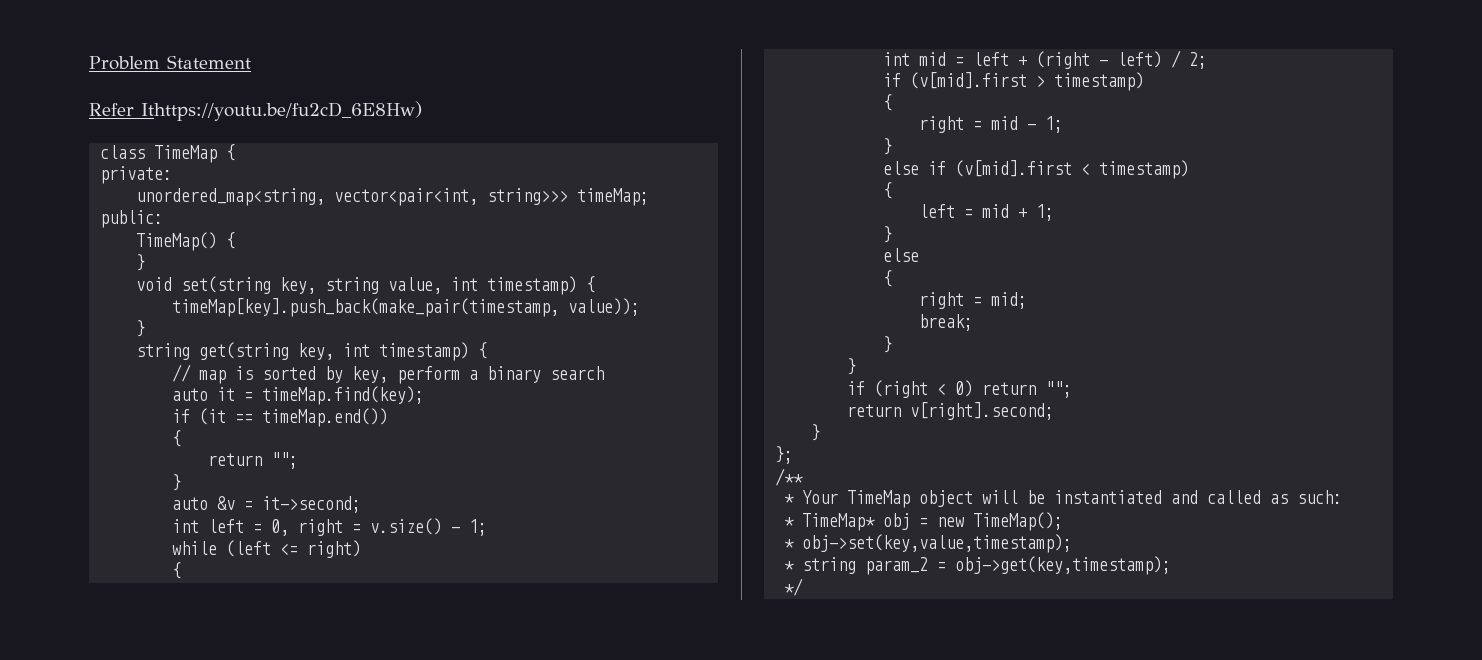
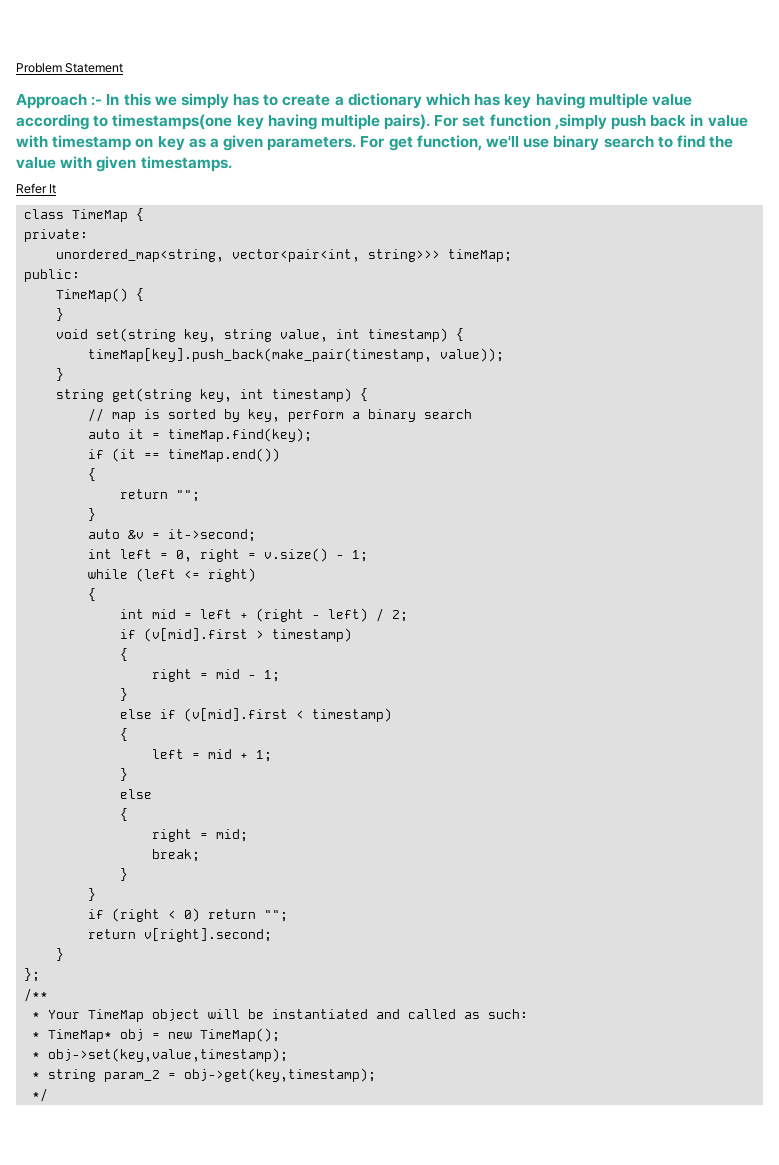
+ Approach :- In this we simply has to create a dictionary which has key having multiple value according to timestamps(one key having multiple pairs). For set function ,simply push back in value with timestamp on key as a given parameters. For get function, we'll use binary search to find the value with given timestamps.
- Refer Ithttps://youtu.be/fu2cD_6E8Hw)
+ Refer It

